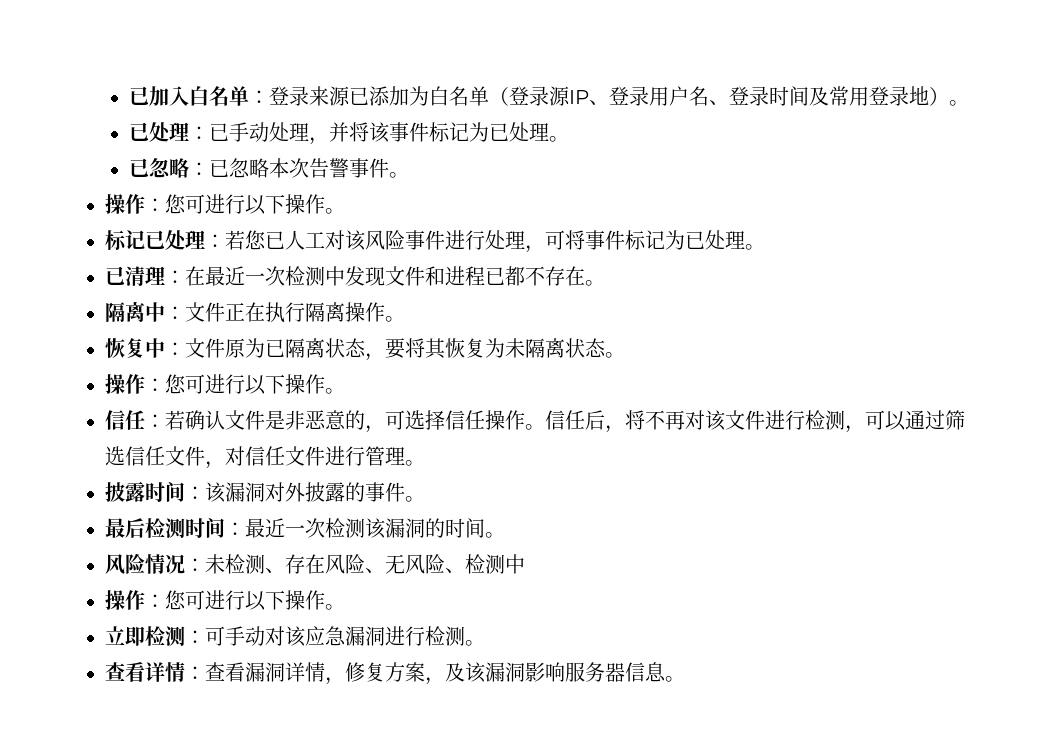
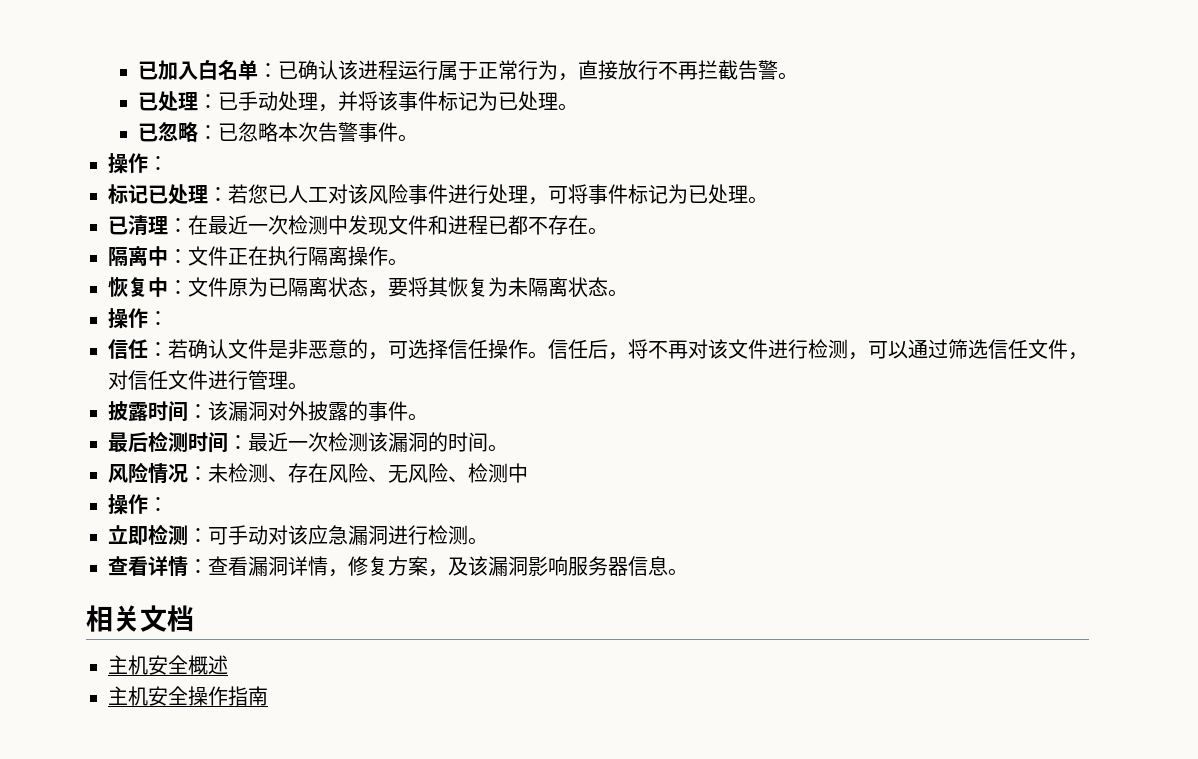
- 已加入白名单：登录来源已添加为白名单（登录源IP、登录用户名、登录时间及常用登录地）。
+ 已加入白名单：已确认该进程运行属于正常行为，直接放行不再拦截告警。
  已忽略：已忽略本次告警事件。
- 操作：您可进行以下操作。
+ 操作：
  恢复中：文件原为已隔离状态，要将其恢复为未隔离状态。
- 操作：您可进行以下操作。
+ 操作：
  风险情况：未检测、存在风险、无风险、检测中
- 操作：您可进行以下操作。
+ 操作：
+ 相关文档
+ 主机安全概述
+ 主机安全操作指南

